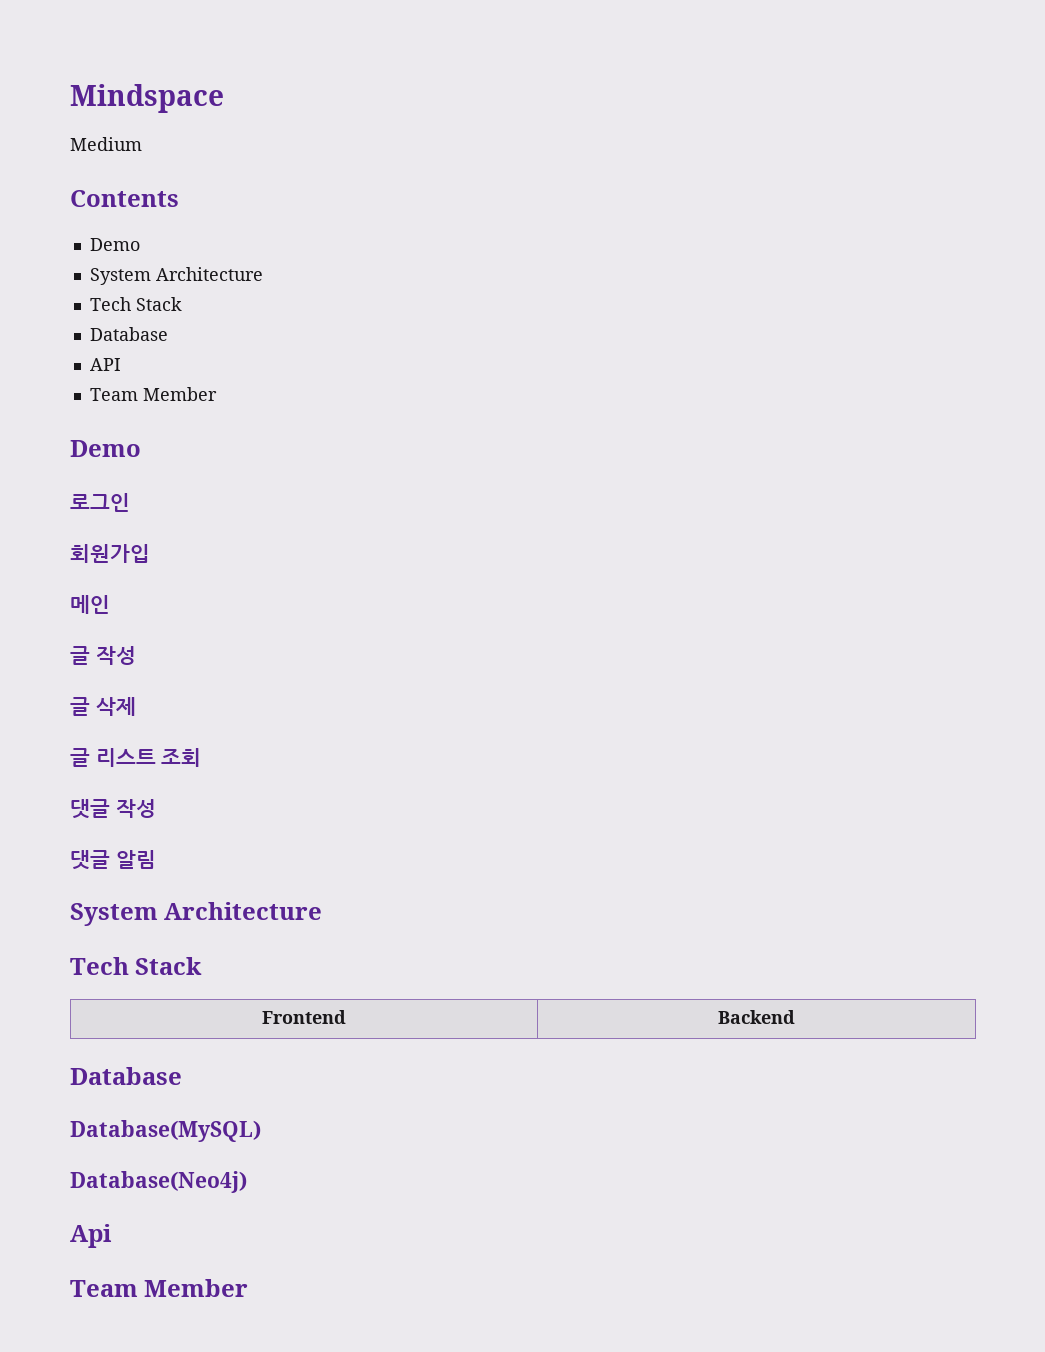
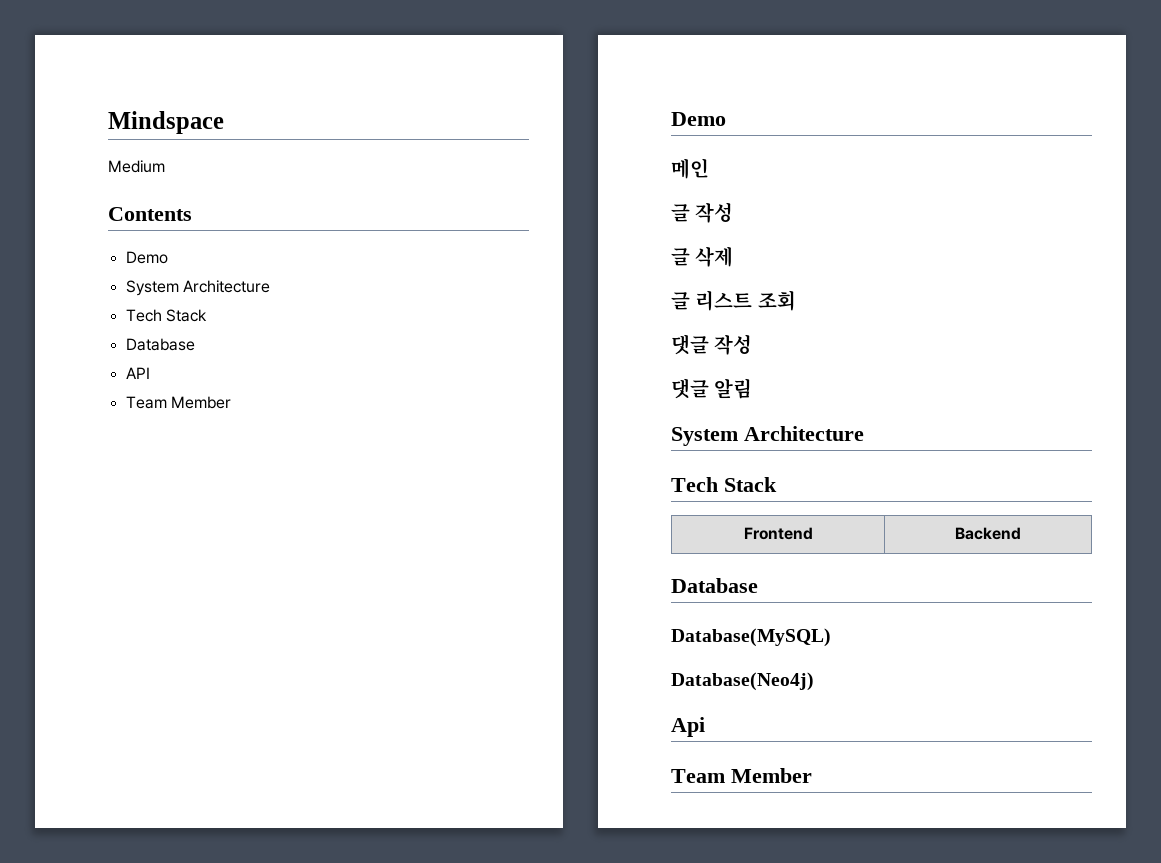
- 로그인
- 회원가입

